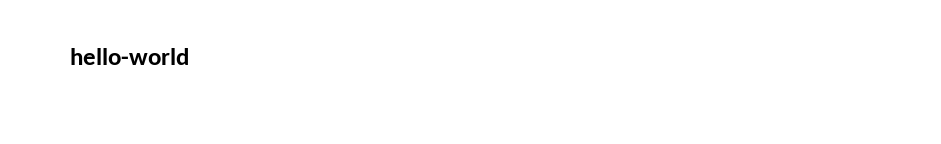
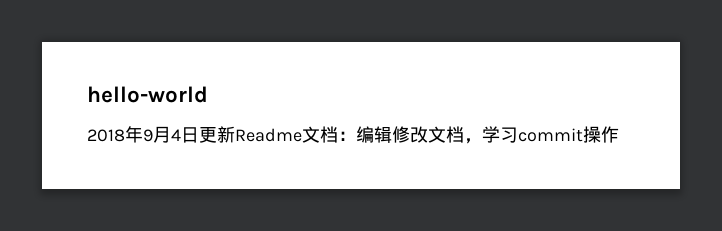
+ 2018年9月4日更新Readme文档：编辑修改文档，学习commit操作

